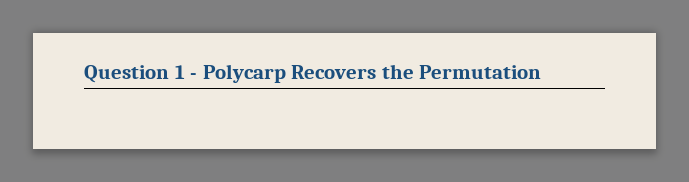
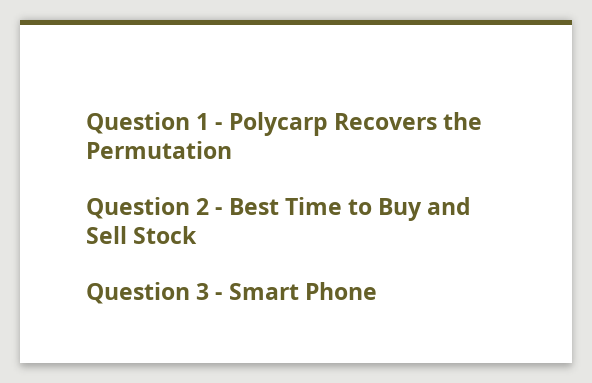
+ Question 2 - Best Time to Buy and Sell Stock
+ Question 3 - Smart Phone

